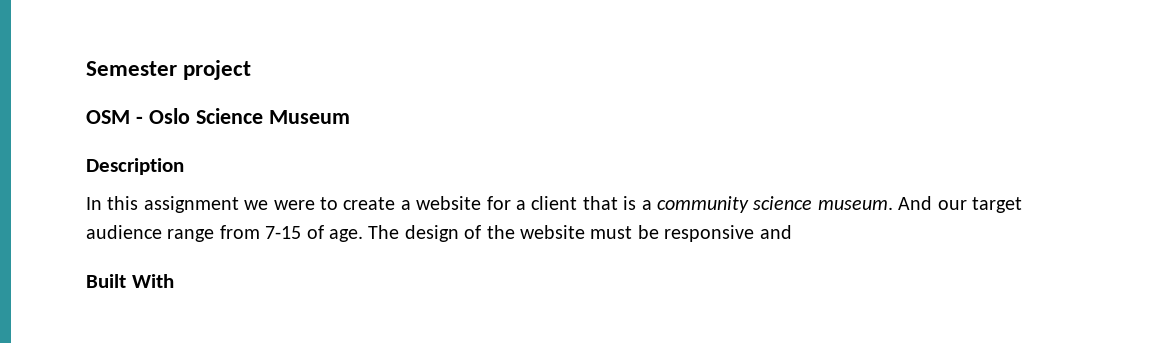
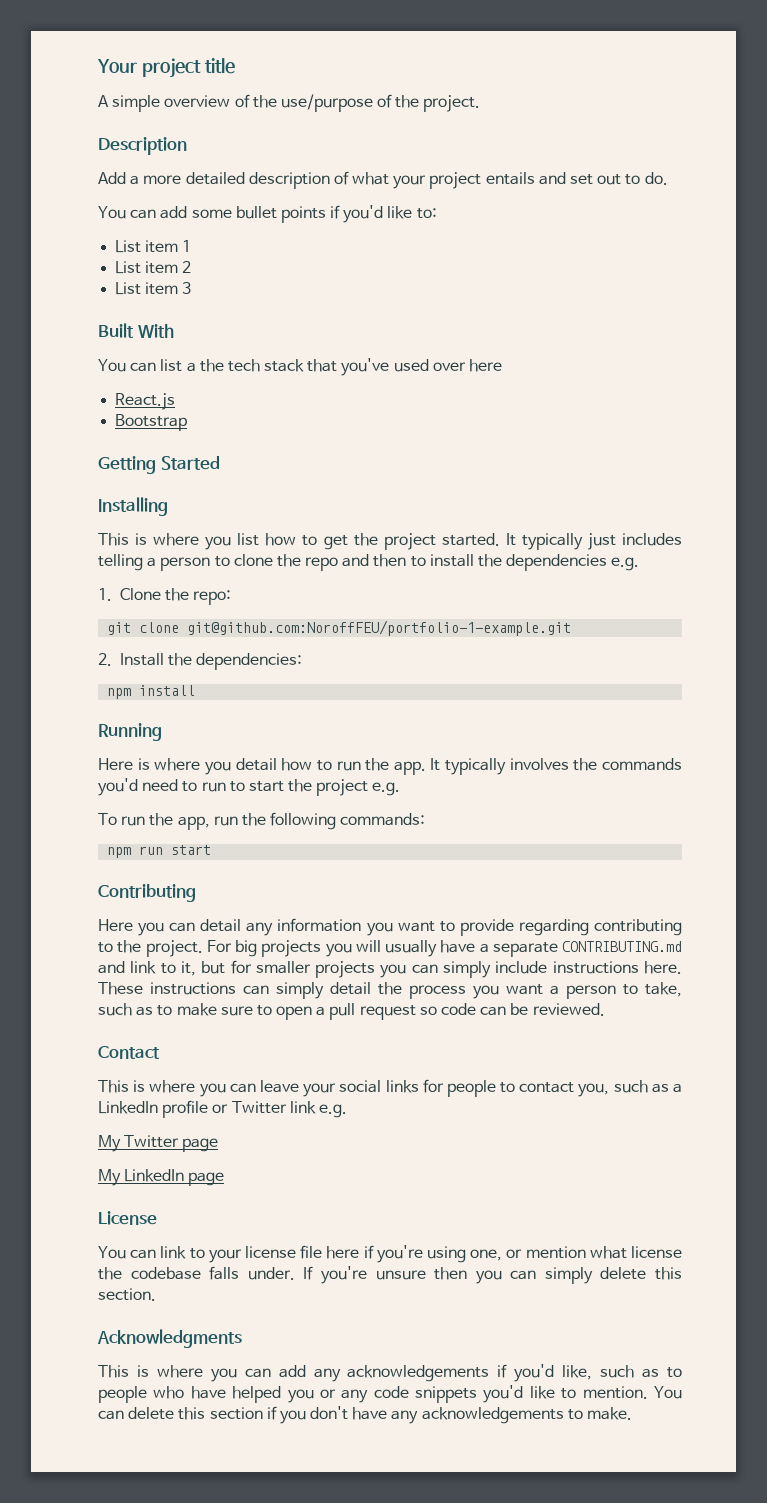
- Semester project
- OSM - Oslo Science Museum
+ Your project title
+ A simple overview of the use/purpose of the project.
  Description
- In this assignment we were to create a website for a client that is a community science museum. And our target audience range from 7-15 of age. The design of the website must be responsive and
+ Add a more detailed description of what your project entails and set out to do.
+ You can add some bullet points if you'd like to:
+ List item 1
+ List item 2
+ List item 3
  Built With
+ You can list a the tech stack that you've used over here
+ React.js
+ Bootstrap
+ Getting Started
+ Installing
+ This is where you list how to get the project started. It typically just includes telling a person to clone the repo and then to install the dependencies e.g.
+ 1. Clone the repo:
+ git clone git@github.com:NoroffFEU/portfolio-1-example.git
+ 2. Install the dependencies:
+ npm install
+ Running
+ Here is where you detail how to run the app. It typically involves the commands you'd need to run to start the project e.g.
+ To run the app, run the following commands:
+ npm run start
+ Contributing
+ Here you can detail any information you want to provide regarding contributing to the project. For big projects you will usually have a separate CONTRIBUTING.md and link to it, but for smaller projects you can simply include instructions here. These instructions can simply detail the process you want a person to take, such as to make sure to open a pull request so code can be reviewed.
+ Contact
+ This is where you can leave your social links for people to contact you, such as a LinkedIn profile or Twitter link e.g.
+ My Twitter page
+ My LinkedIn page
+ License
+ You can link to your license file here if you're using one, or mention what license the codebase falls under. If you're unsure then you can simply delete this section.
+ Acknowledgments
+ This is where you can add any acknowledgements if you'd like, such as to people who have helped you or any code snippets you'd like to mention. You can delete this section if you don't have any acknowledgements to make.

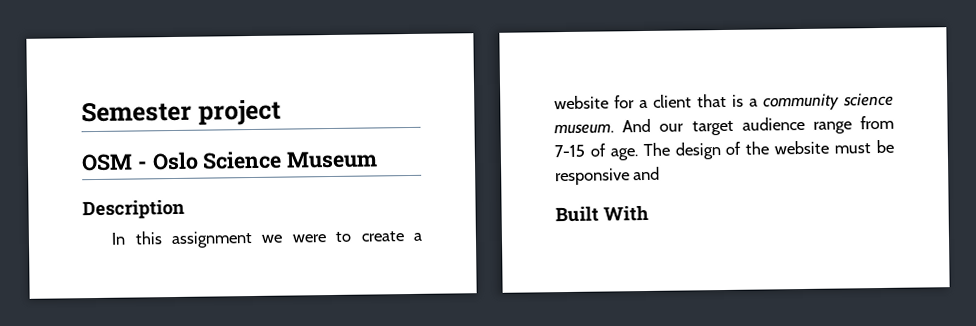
- Your project title
- A simple overview of the use/purpose of the project.
+ Semester project
+ OSM - Oslo Science Museum
  Description
- Add a more detailed description of what your project entails and set out to do.
- You can add some bullet points if you'd like to:
- List item 1
- List item 2
- List item 3
+ In this assignment we were to create a website for a client that is a community science museum. And our target audience range from 7-15 of age. The design of the website must be responsive and
  Built With
- You can list a the tech stack that you've used over here
- React.js
- Bootstrap
- Getting Started
- Installing
- This is where you list how to get the project started. It typically just includes telling a person to clone the repo and then to install the dependencies e.g.
- 1. Clone the repo:
- git clone git@github.com:NoroffFEU/portfolio-1-example.git
- 2. Install the dependencies:
- npm install
- Running
- Here is where you detail how to run the app. It typically involves the commands you'd need to run to start the project e.g.
- To run the app, run the following commands:
- npm run start
- Contributing
- Here you can detail any information you want to provide regarding contributing to the project. For big projects you will usually have a separate CONTRIBUTING.md and link to it, but for smaller projects you can simply include instructions here. These instructions can simply detail the process you want a person to take, such as to make sure to open a pull request so code can be reviewed.
- Contact
- This is where you can leave your social links for people to contact you, such as a LinkedIn profile or Twitter link e.g.
- My Twitter page
- My LinkedIn page
- License
- You can link to your license file here if you're using one, or mention what license the codebase falls under. If you're unsure then you can simply delete this section.
- Acknowledgments
- This is where you can add any acknowledgements if you'd like, such as to people who have helped you or any code snippets you'd like to mention. You can delete this section if you don't have any acknowledgements to make.

